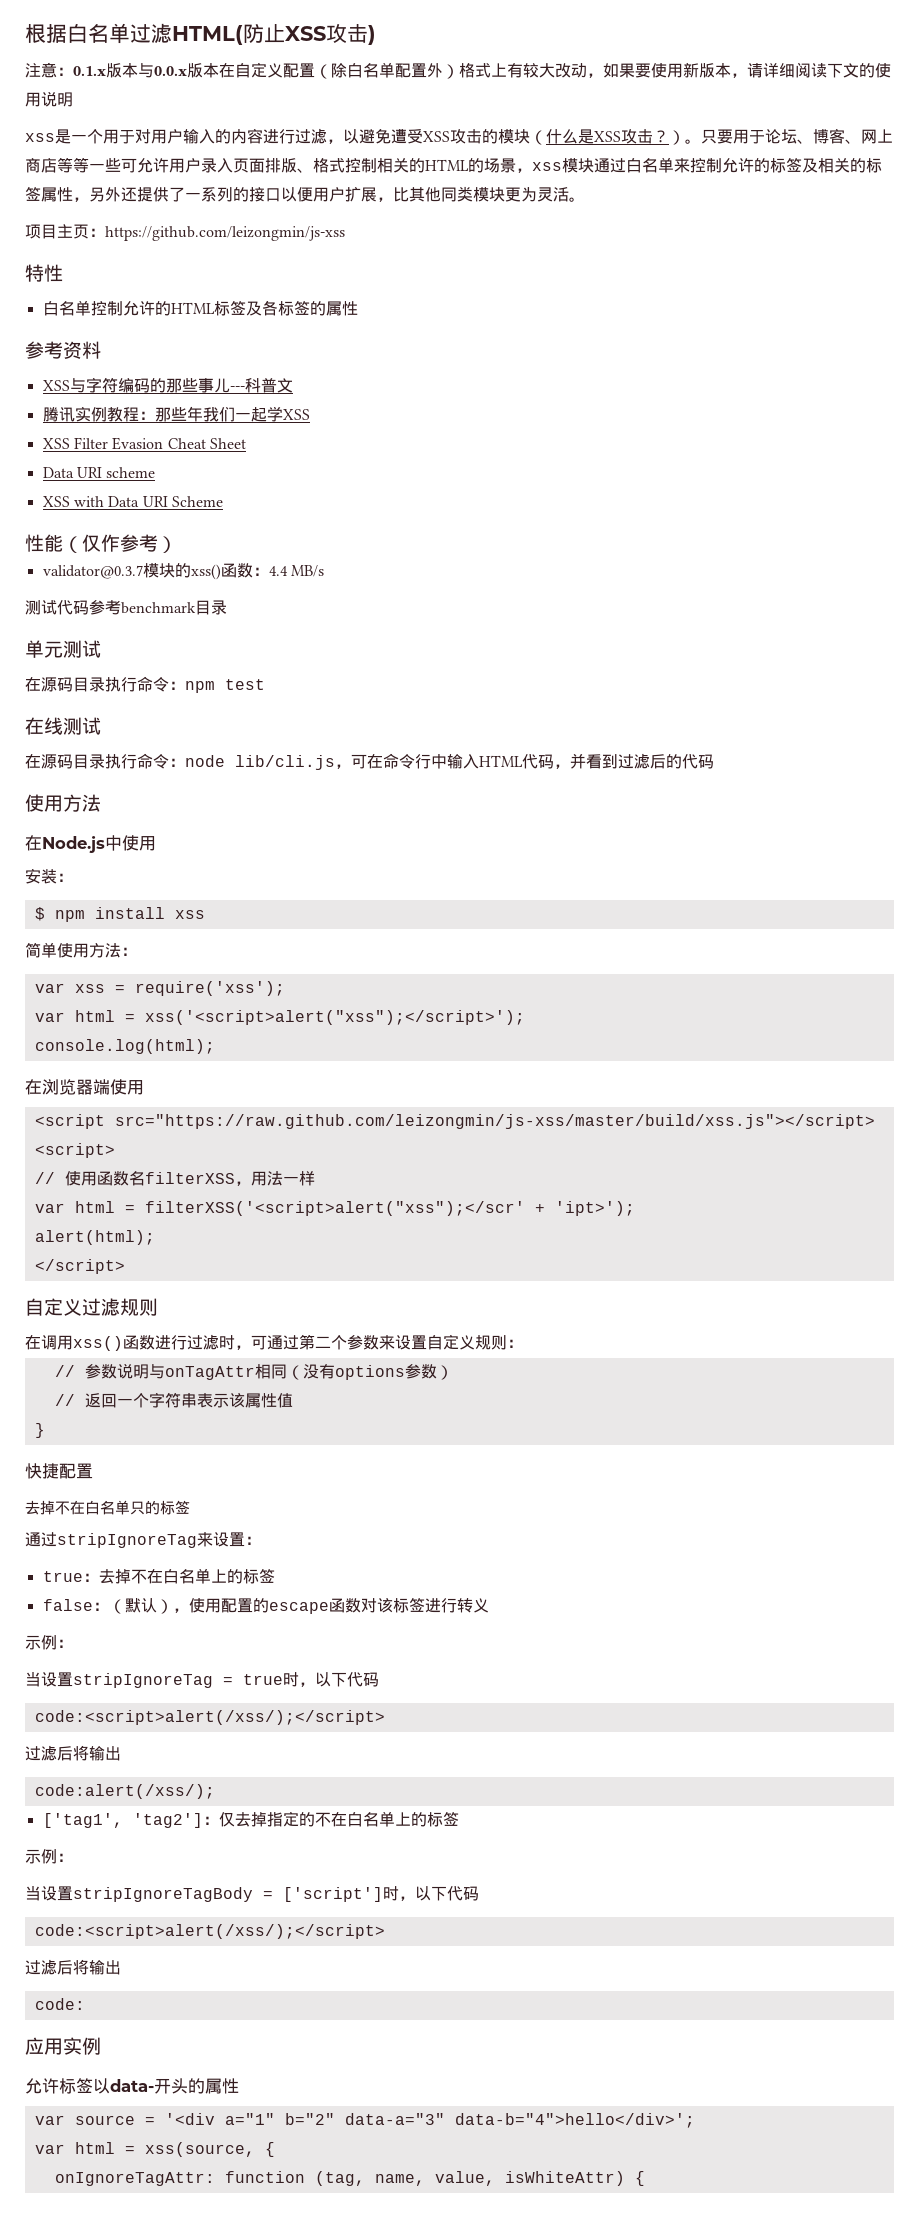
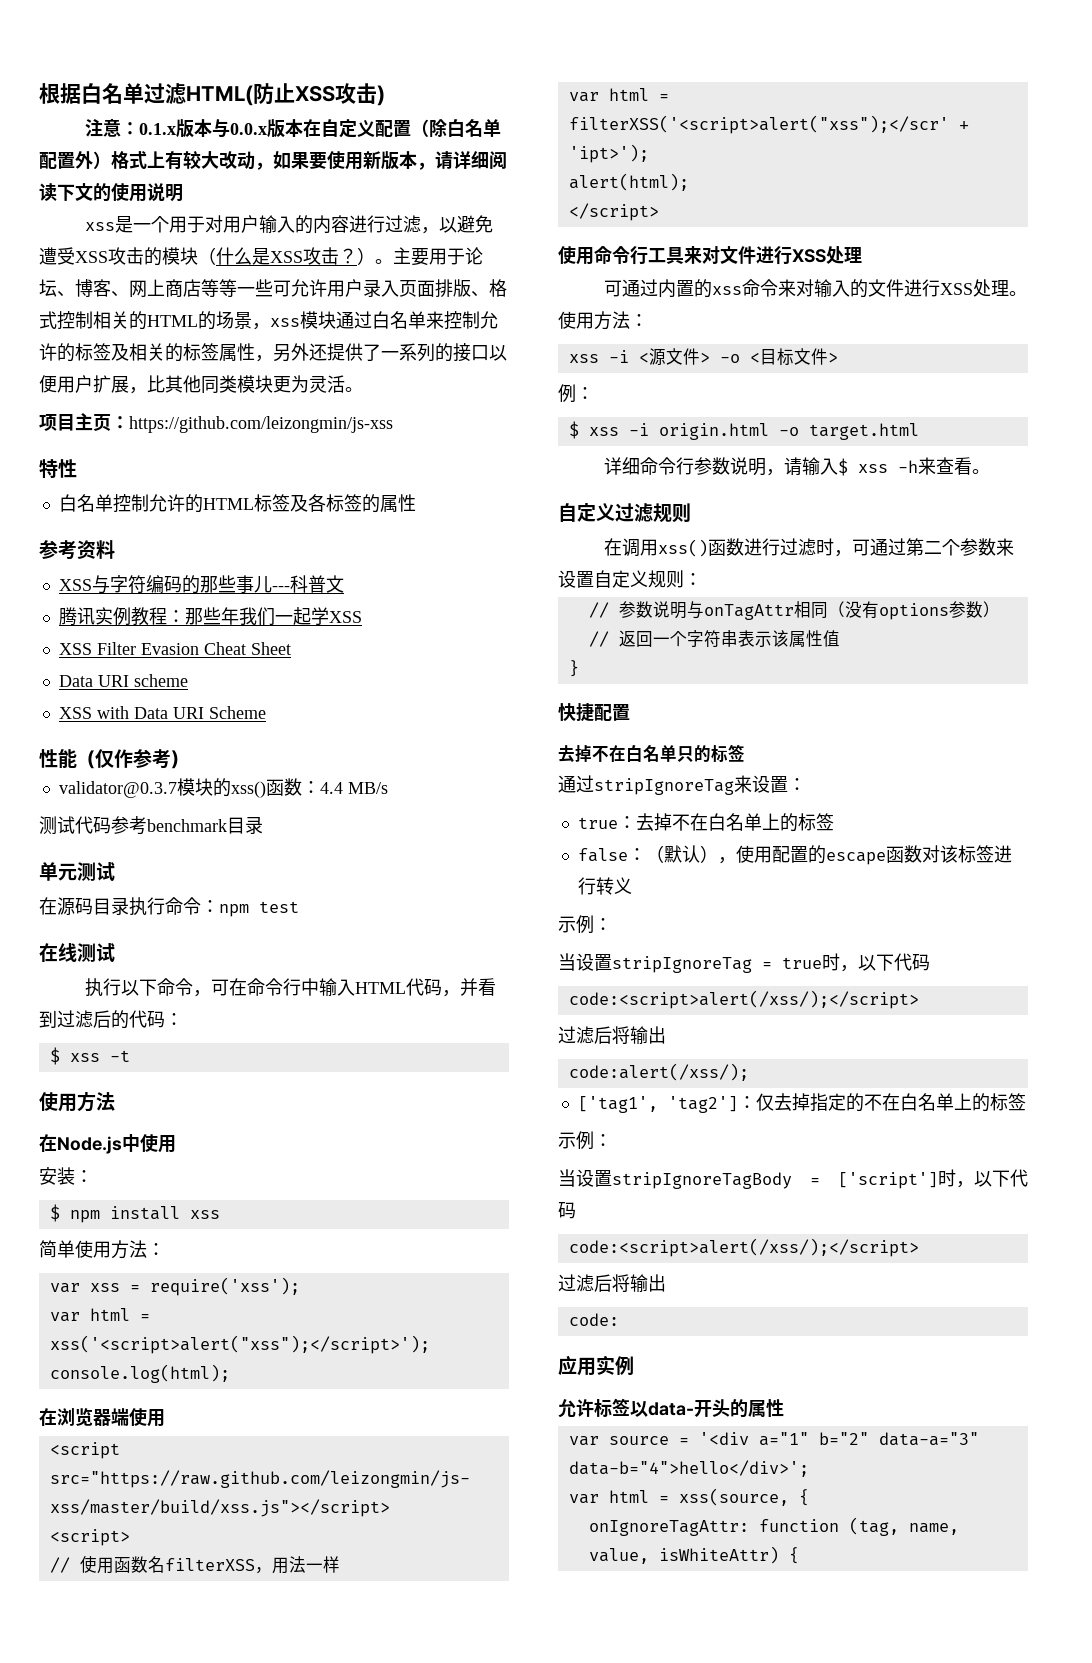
- 只要用于论坛、博客、网上商店等等一些可允许用户录入页面排版、格式控制相关的HTML的场景，xss模块通过白名单来控制允许的标签及相关的标签属性，另外还提供了一系列的接口以便用户扩展，比其他同类模块更为灵活。
+ 主要用于论坛、博客、网上商店等等一些可允许用户录入页面排版、格式控制相关的HTML的场景，xss模块通过白名单来控制允许的标签及相关的标签属性，另外还提供了一系列的接口以便用户扩展，比其他同类模块更为灵活。
- 在源码目录执行命令：node lib/cli.js，可在命令行中输入HTML代码，并看到过滤后的代码
+ 执行以下命令，可在命令行中输入HTML代码，并看到过滤后的代码：
+ $ xss -t
+ 使用命令行工具来对文件进行XSS处理
+ 可通过内置的xss命令来对输入的文件进行XSS处理。使用方法：
+ xss -i <源文件> -o <目标文件>
+ 例：
+ $ xss -i origin.html -o target.html
+ 详细命令行参数说明，请输入$ xss -h来查看。

